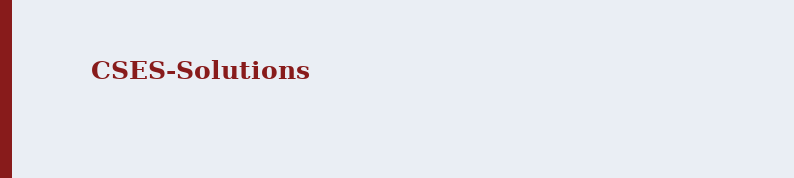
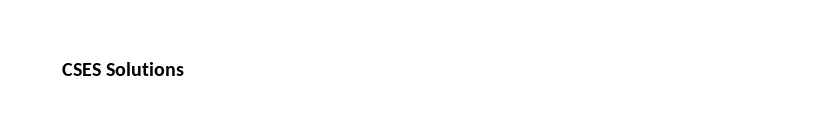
- CSES-Solutions
+ CSES Solutions

